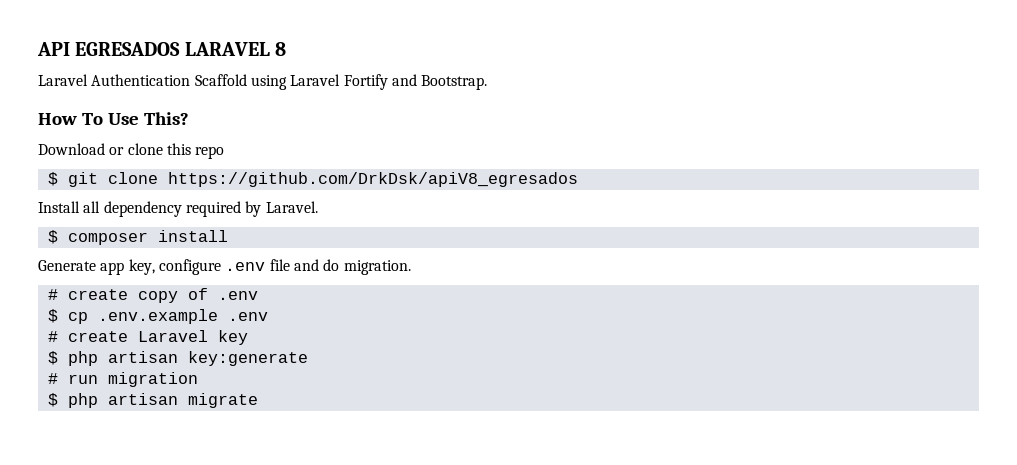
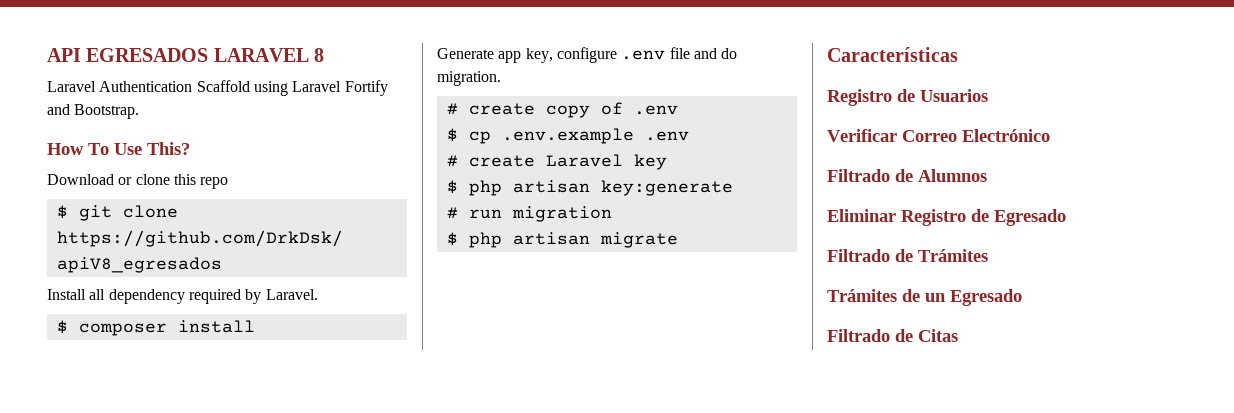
+ Características
+ Registro de Usuarios
+ Verificar Correo Electrónico
+ Filtrado de Alumnos
+ Eliminar Registro de Egresado
+ Filtrado de Trámites
+ Trámites de un Egresado
+ Filtrado de Citas

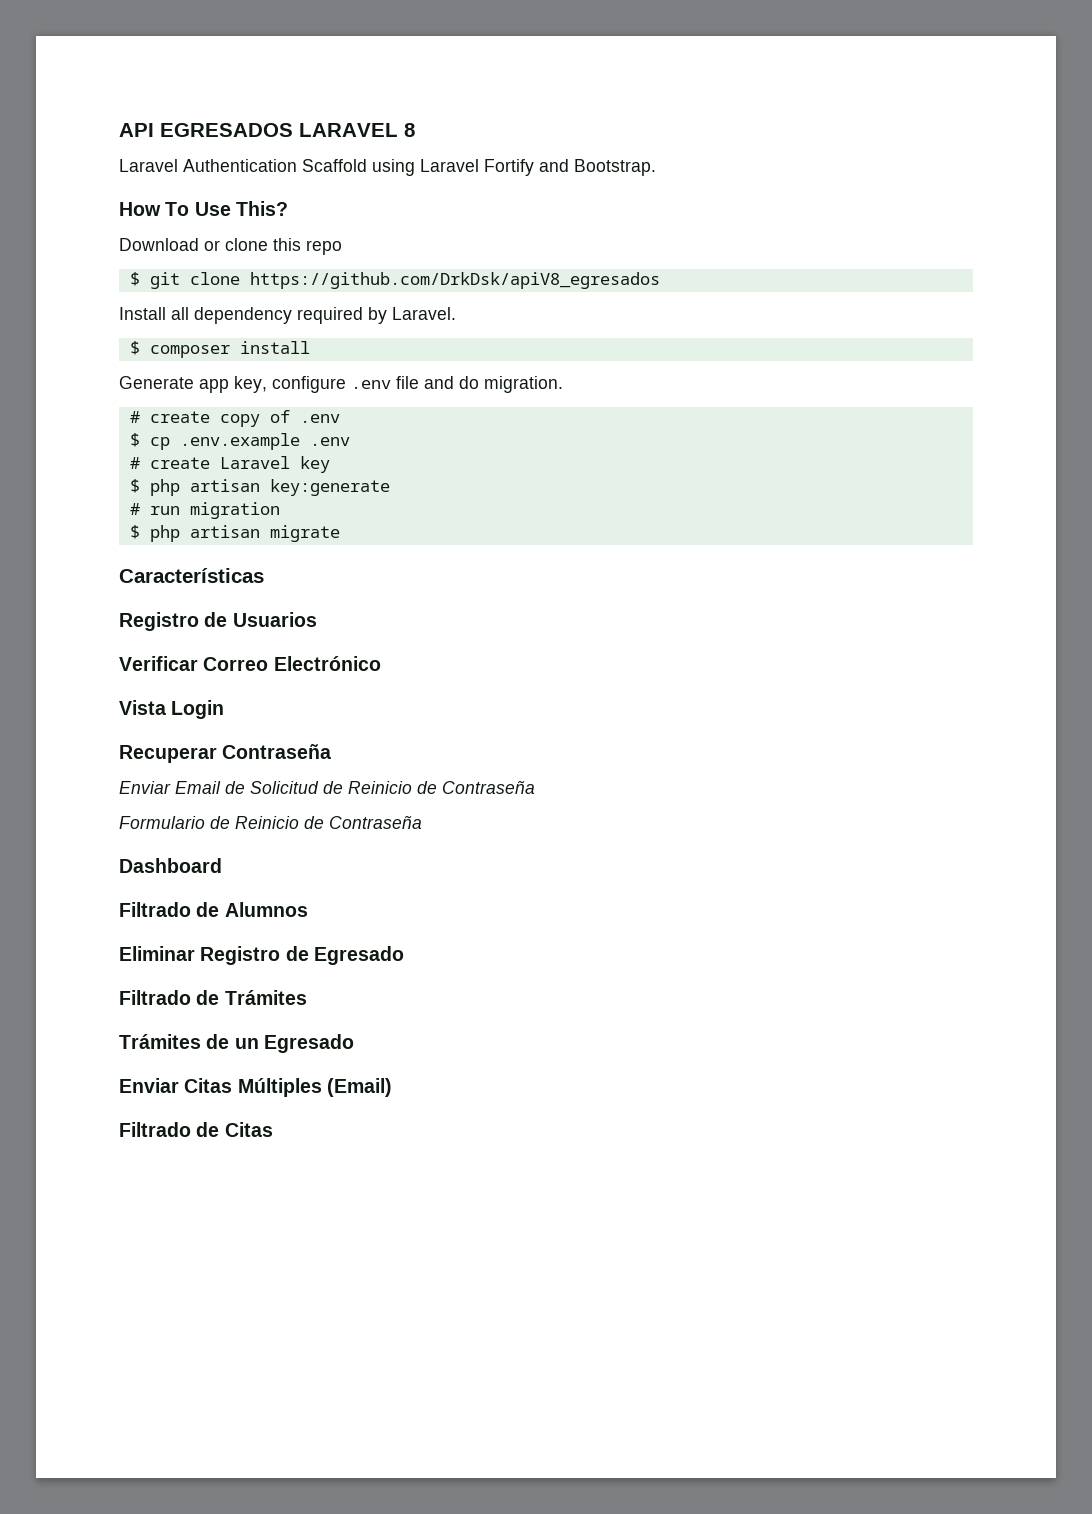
+ Vista Login
+ Recuperar Contraseña
+ Enviar Email de Solicitud de Reinicio de Contraseña
+ Formulario de Reinicio de Contraseña
+ Dashboard
+ Enviar Citas Múltiples (Email)

